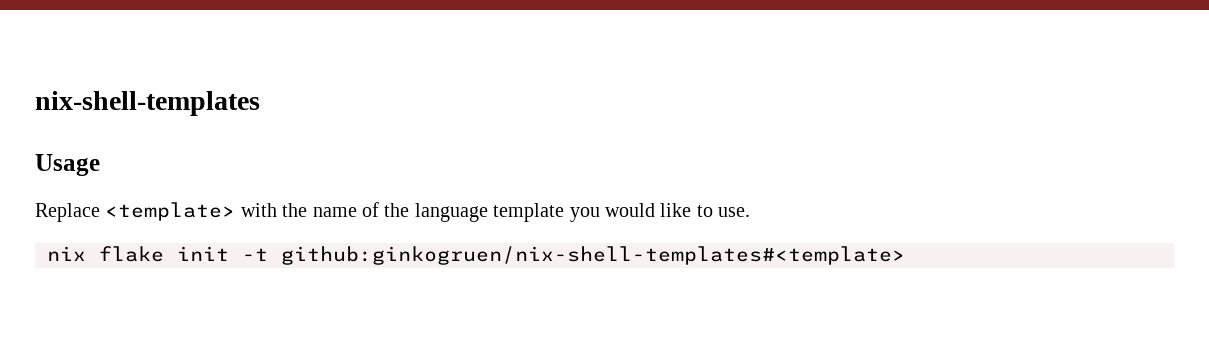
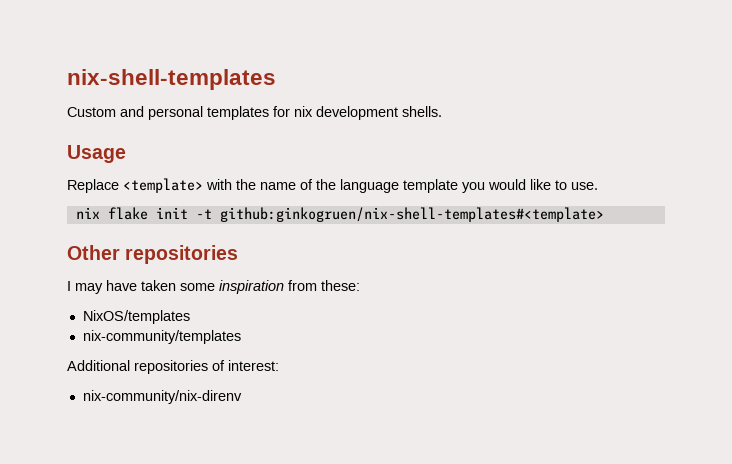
+ Custom and personal templates for nix development shells.
+ Other repositories
+ I may have taken some inspiration from these:
+ NixOS/templates
+ nix-community/templates
+ Additional repositories of interest:
+ nix-community/nix-direnv

